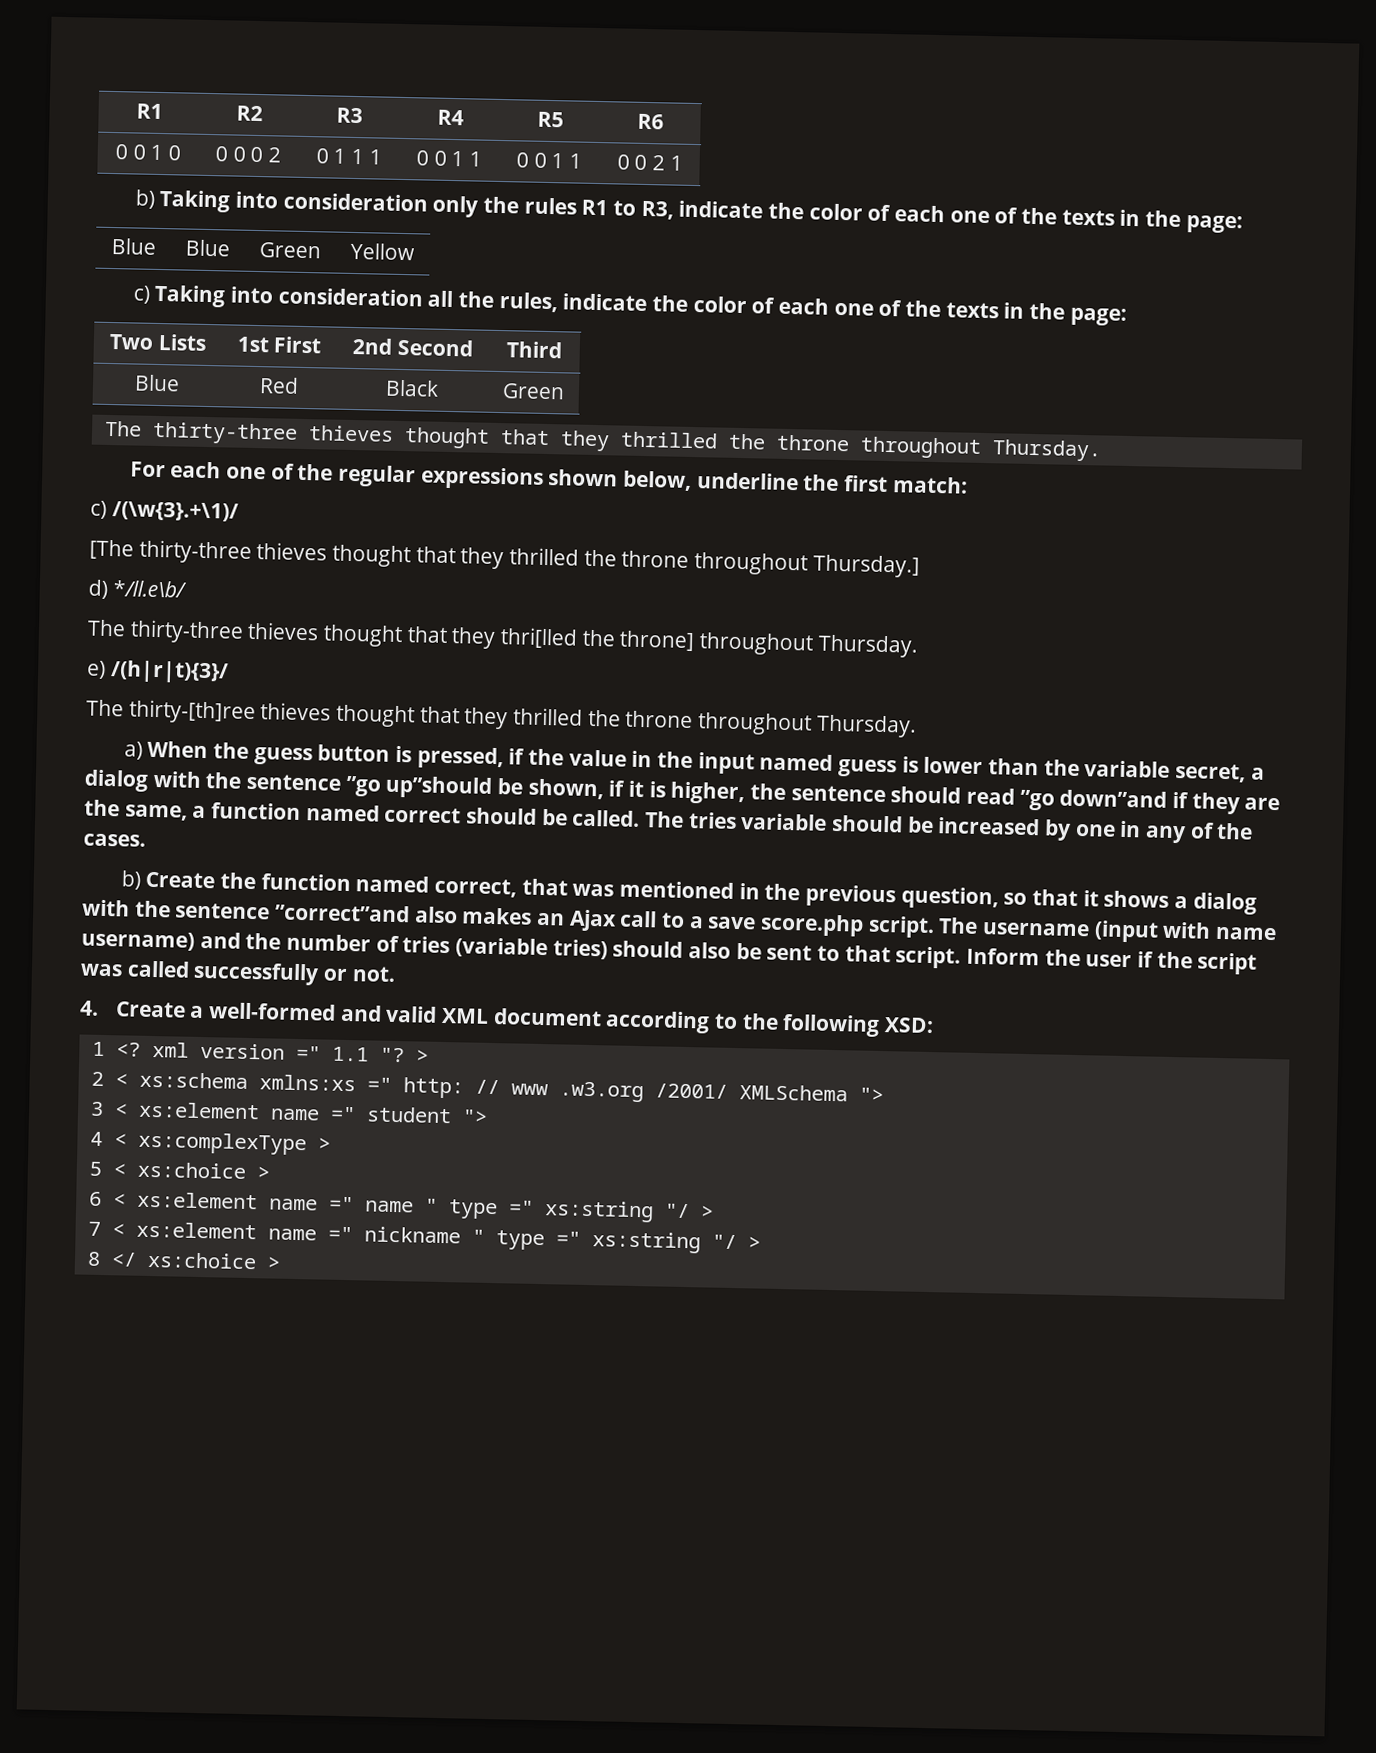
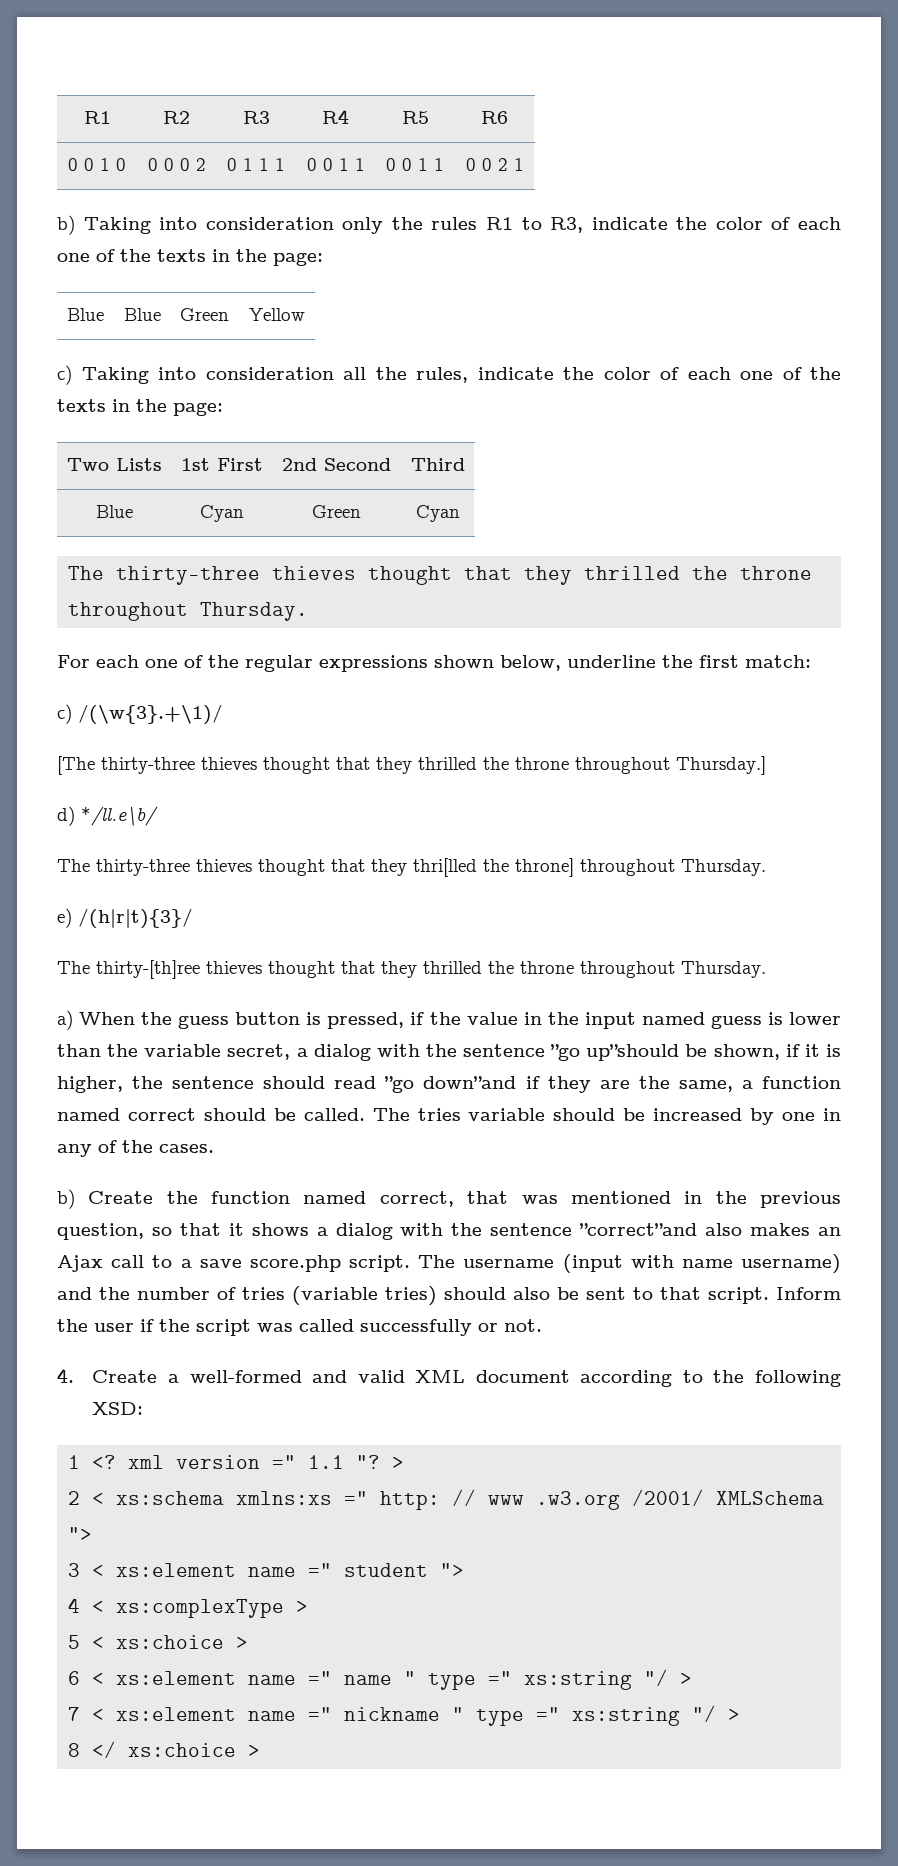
- Blue | Red | Black | Green
+ Blue | Cyan | Green | Cyan

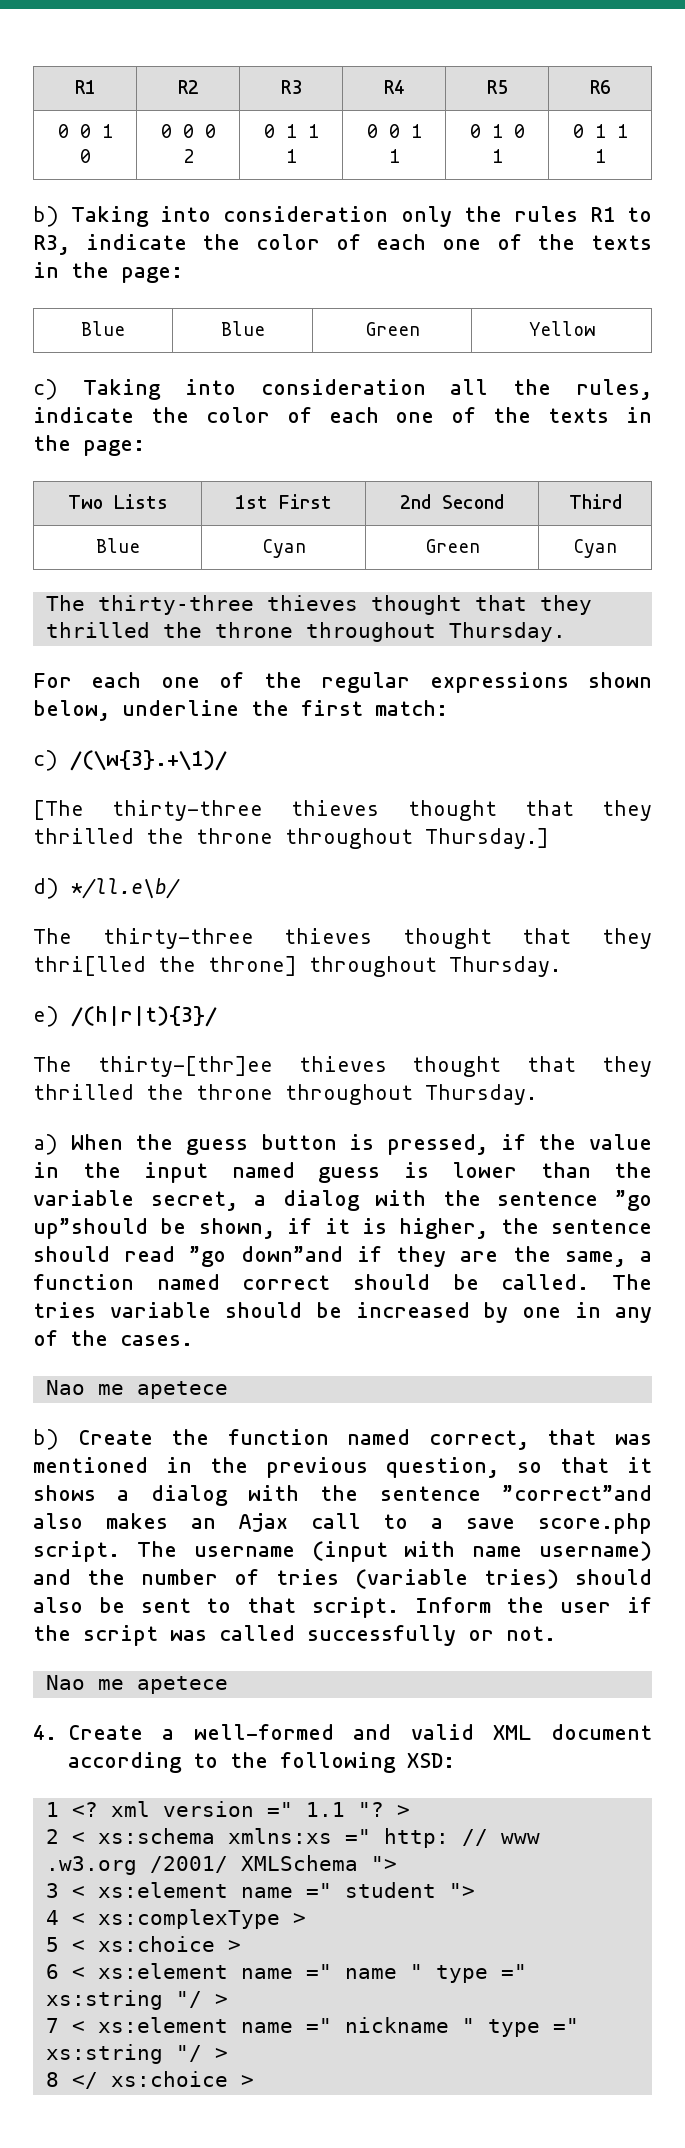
- 0 0 1 0 | 0 0 0 2 | 0 1 1 1 | 0 0 1 1 | 0 0 1 1 | 0 0 2 1
+ 0 0 1 0 | 0 0 0 2 | 0 1 1 1 | 0 0 1 1 | 0 1 0 1 | 0 1 1 1
- The thirty-[th]ree thieves thought that they thrilled the throne throughout Thursday.
+ The thirty-[thr]ee thieves thought that they thrilled the throne throughout Thursday.
  The tries variable should be increased by one in any of the cases.
+ Nao me apetece
  Inform the user if the script was called successfully or not.
+ Nao me apetece

